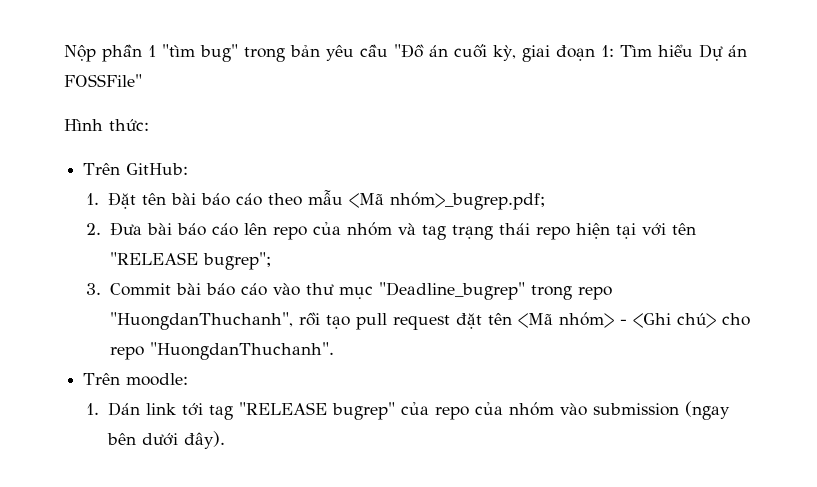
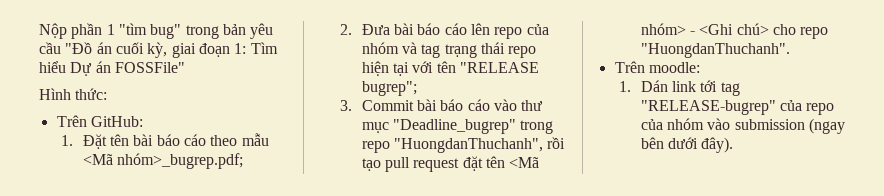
- 1. Dán link tới tag "RELEASE bugrep" của repo của nhóm vào submission (ngay bên dưới đây).
+ 1. Dán link tới tag "RELEASE-bugrep" của repo của nhóm vào submission (ngay bên dưới đây).

